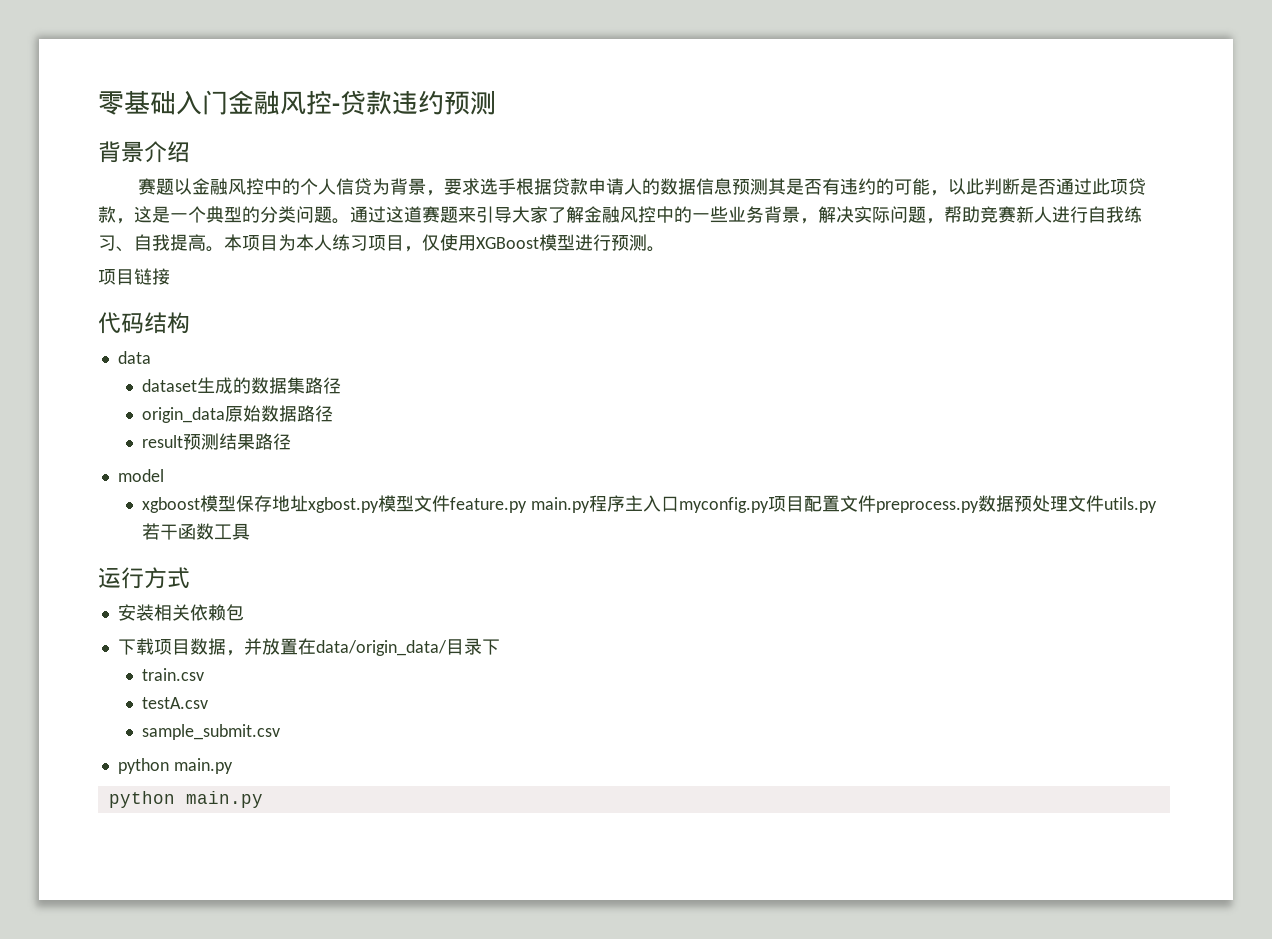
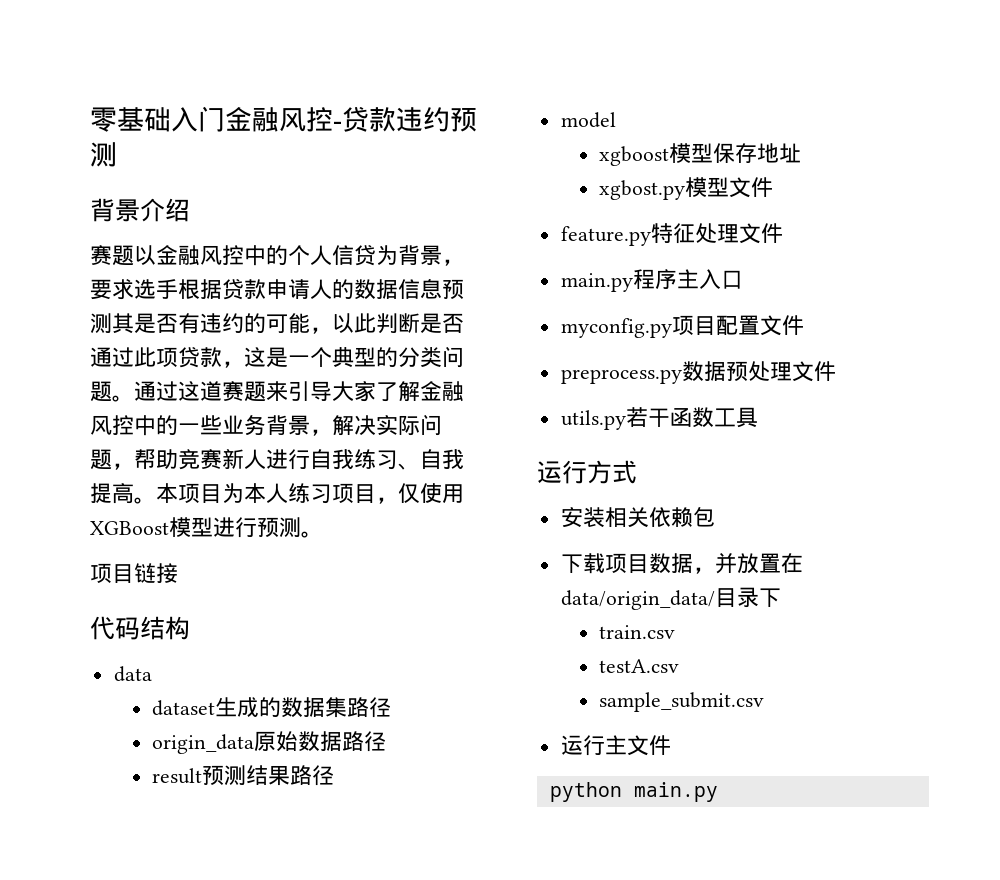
- xgboost模型保存地址xgbost.py模型文件feature.py main.py程序主入口myconfig.py项目配置文件preprocess.py数据预处理文件utils.py若干函数工具
+ xgboost模型保存地址
+ xgbost.py模型文件
+ feature.py特征处理文件
+ main.py程序主入口
+ myconfig.py项目配置文件
+ preprocess.py数据预处理文件
+ utils.py若干函数工具
  sample_submit.csv
- python main.py
+ 运行主文件

